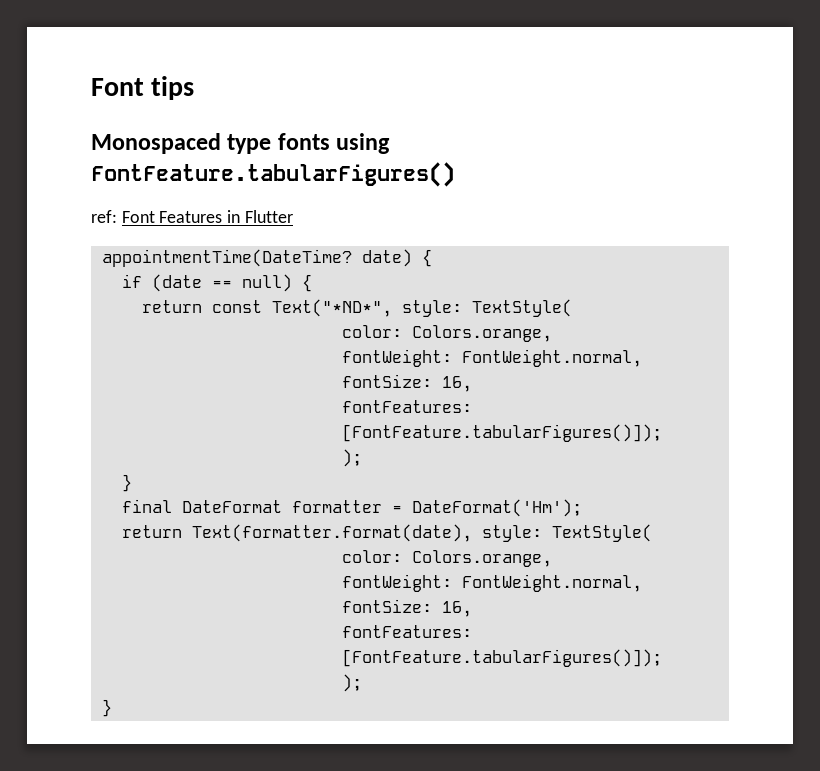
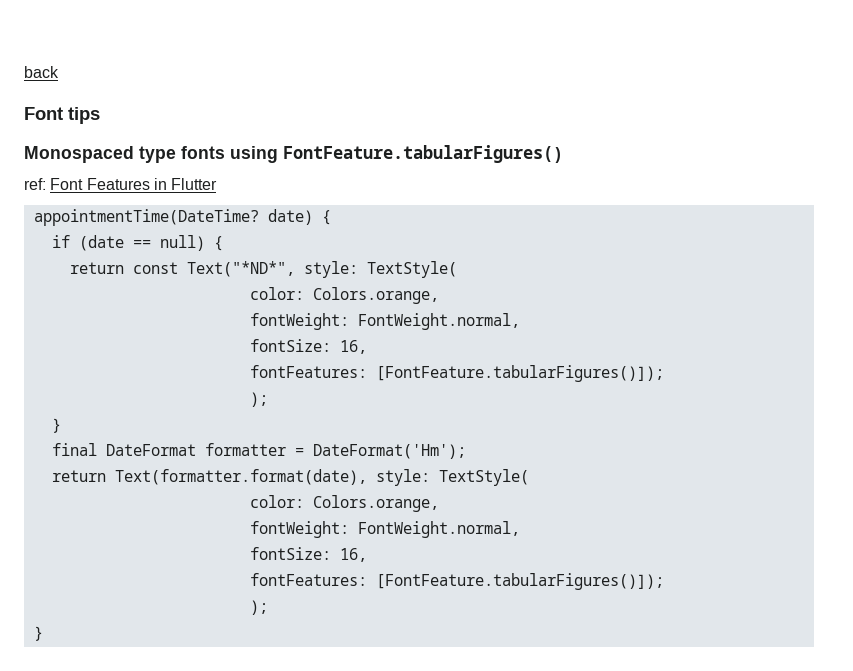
+ back

